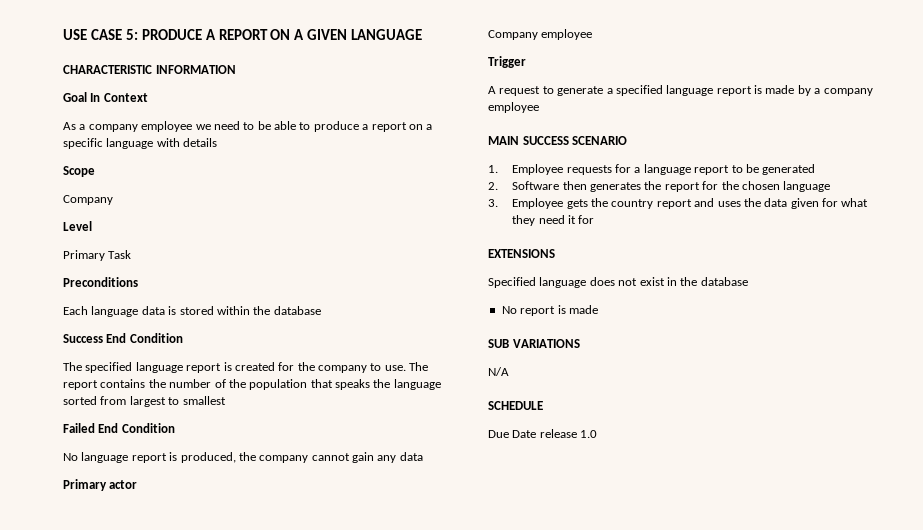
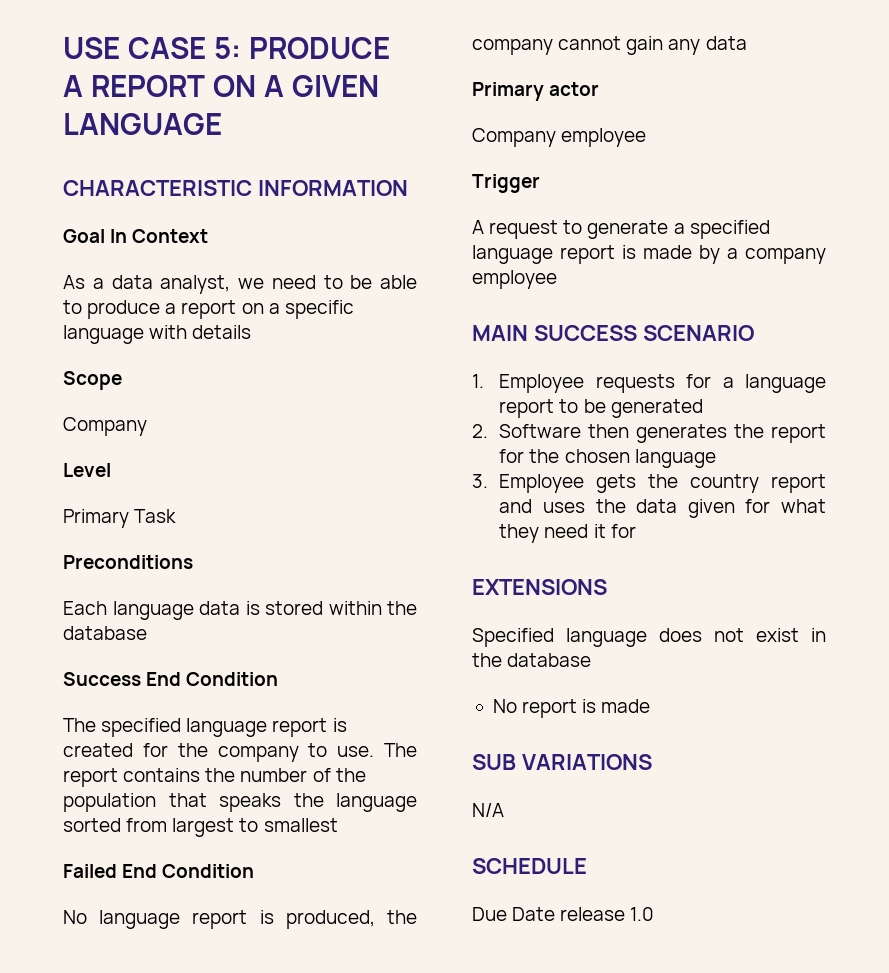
- As a company employee we need to be able to produce a report on a specific language with details
+ As a data analyst, we need to be able to produce a report on a specific language with details

